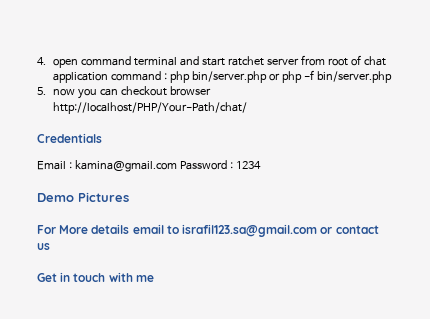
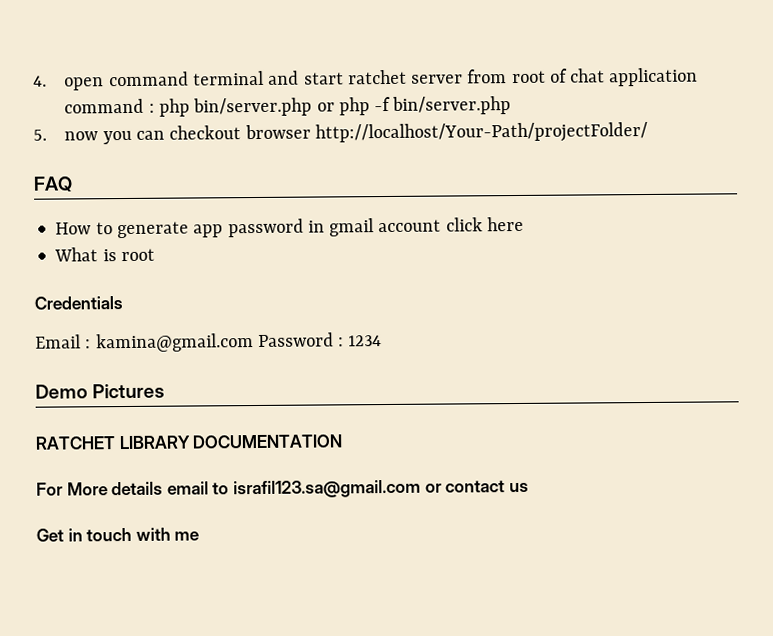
- 5. now you can checkout browser http://localhost/PHP/Your-Path/chat/
+ 5. now you can checkout browser http://localhost/Your-Path/projectFolder/
+ FAQ
+ How to generate app password in gmail account click here
+ What is root
+ RATCHET LIBRARY DOCUMENTATION

